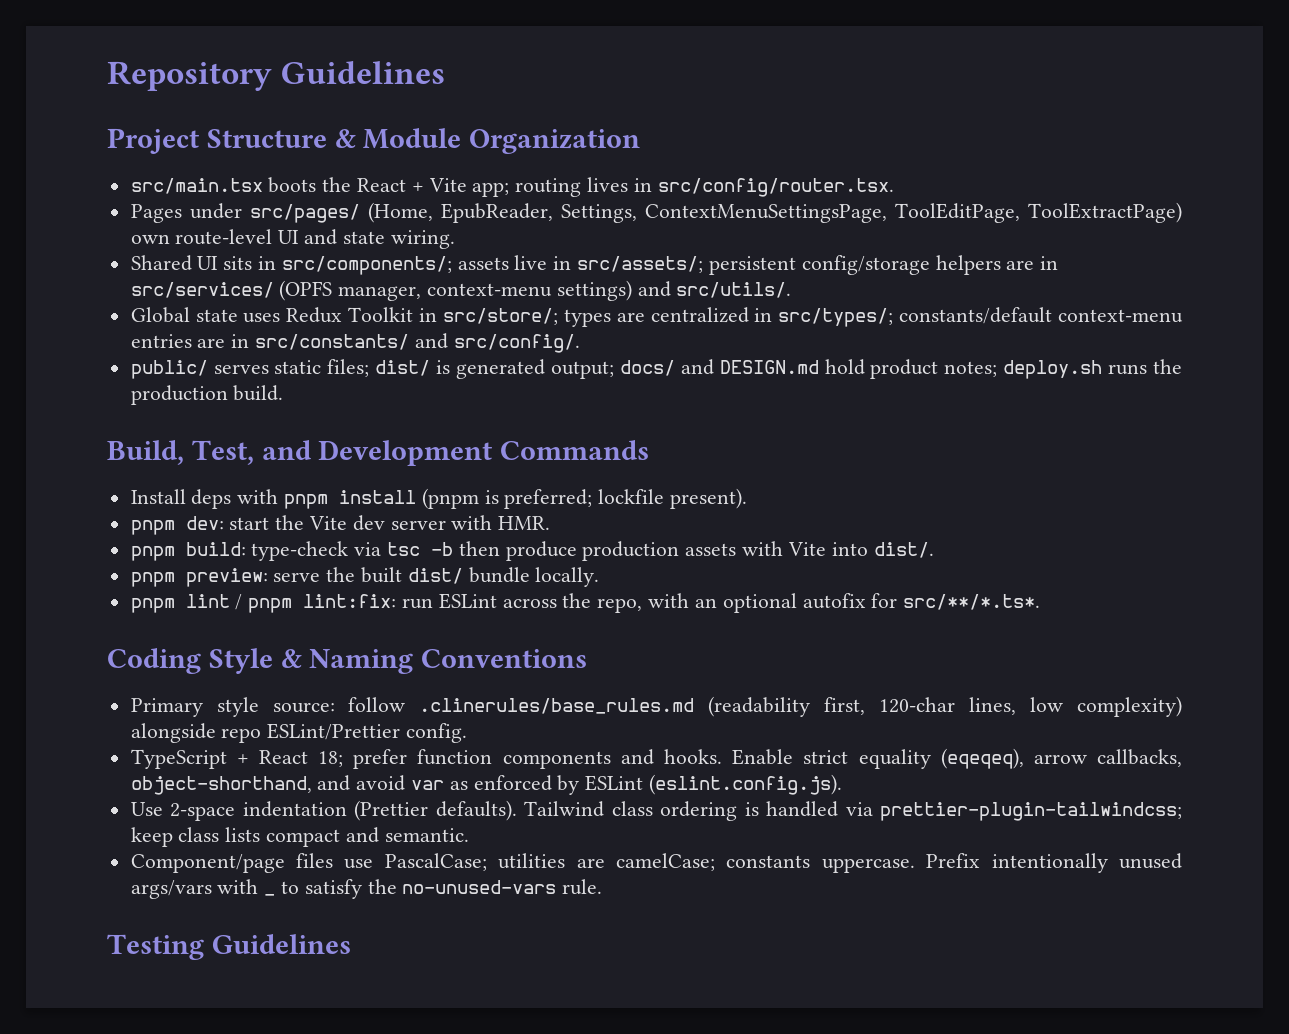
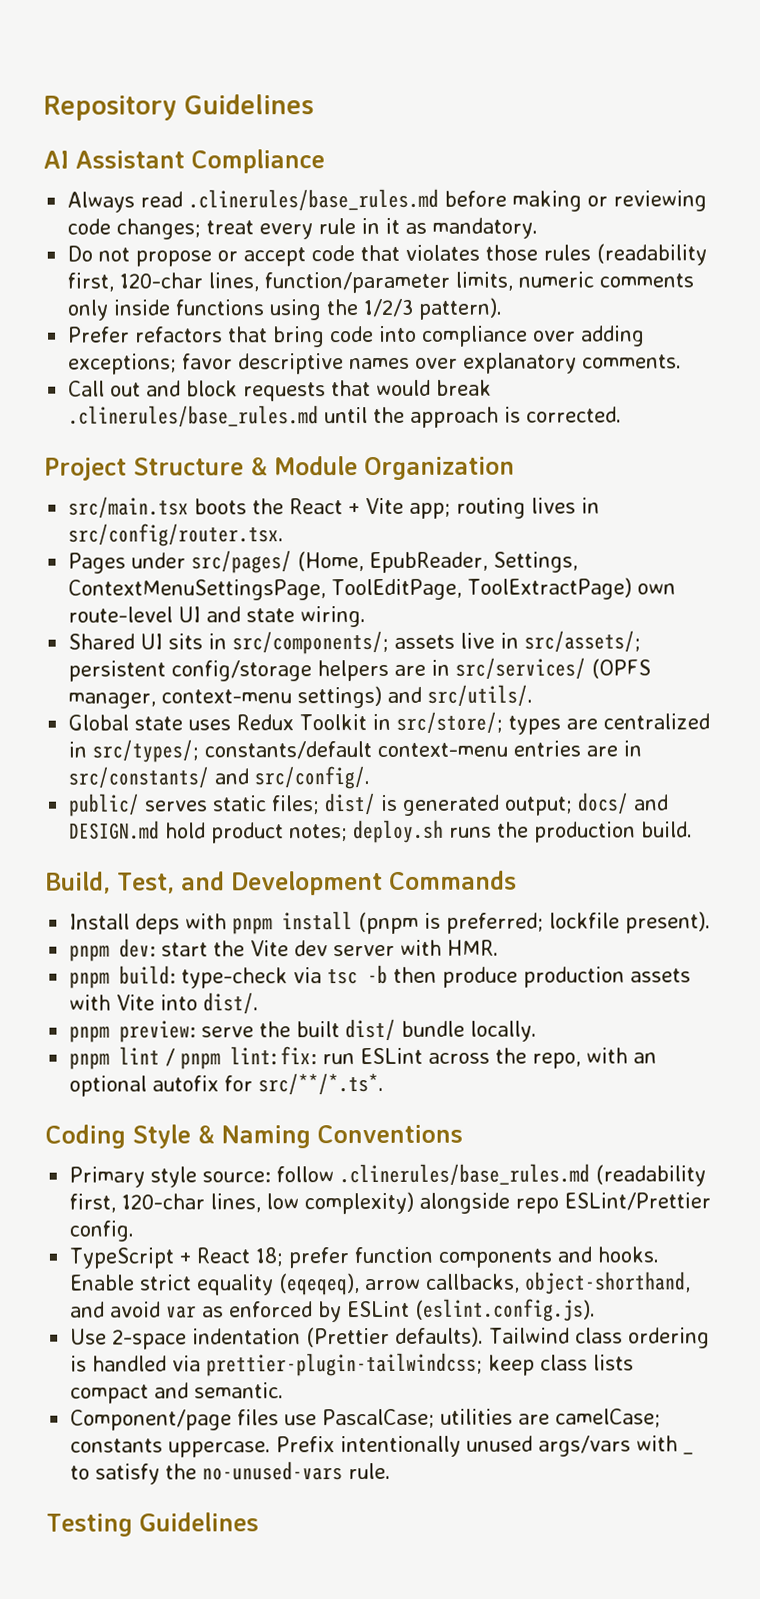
+ AI Assistant Compliance
+ Always read .clinerules/base_rules.md before making or reviewing code changes; treat every rule in it as mandatory.
+ Do not propose or accept code that violates those rules (readability first, 120-char lines, function/parameter limits, numeric comments only inside functions using the 1/2/3 pattern).
+ Prefer refactors that bring code into compliance over adding exceptions; favor descriptive names over explanatory comments.
+ Call out and block requests that would break .clinerules/base_rules.md until the approach is corrected.

